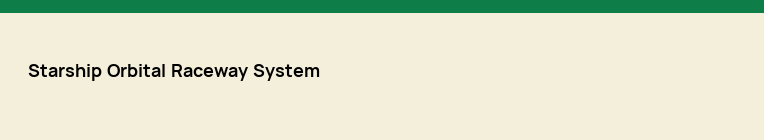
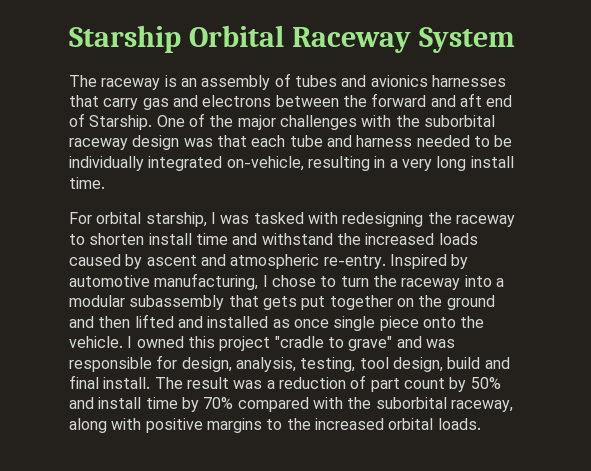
+ The raceway is an assembly of tubes and avionics harnesses that carry gas and electrons between the forward and aft end of Starship. One of the major challenges with the suborbital raceway design was that each tube and harness needed to be individually integrated on-vehicle, resulting in a very long install time.
+ For orbital starship, I was tasked with redesigning the raceway to shorten install time and withstand the increased loads caused by ascent and atmospheric re-entry. Inspired by automotive manufacturing, I chose to turn the raceway into a modular subassembly that gets put together on the ground and then lifted and installed as once single piece onto the vehicle. I owned this project "cradle to grave" and was responsible for design, analysis, testing, tool design, build and final install. The result was a reduction of part count by 50% and install time by 70% compared with the suborbital raceway, along with positive margins to the increased orbital loads.

